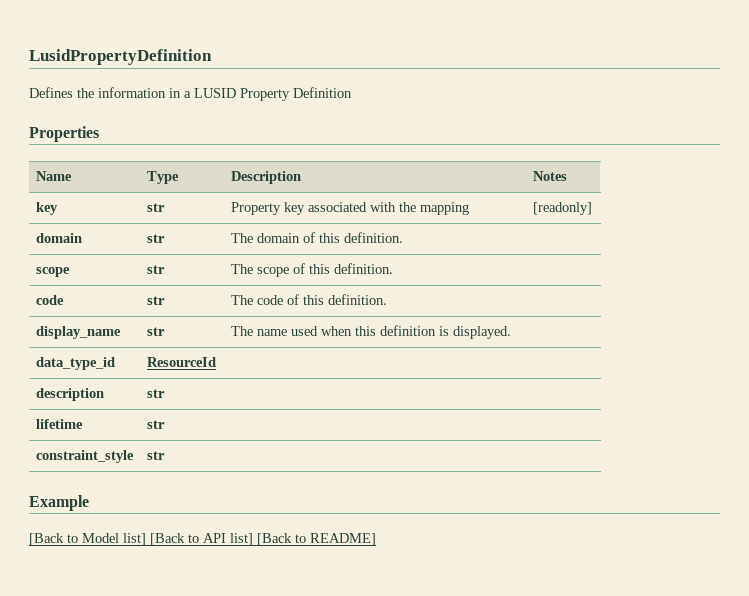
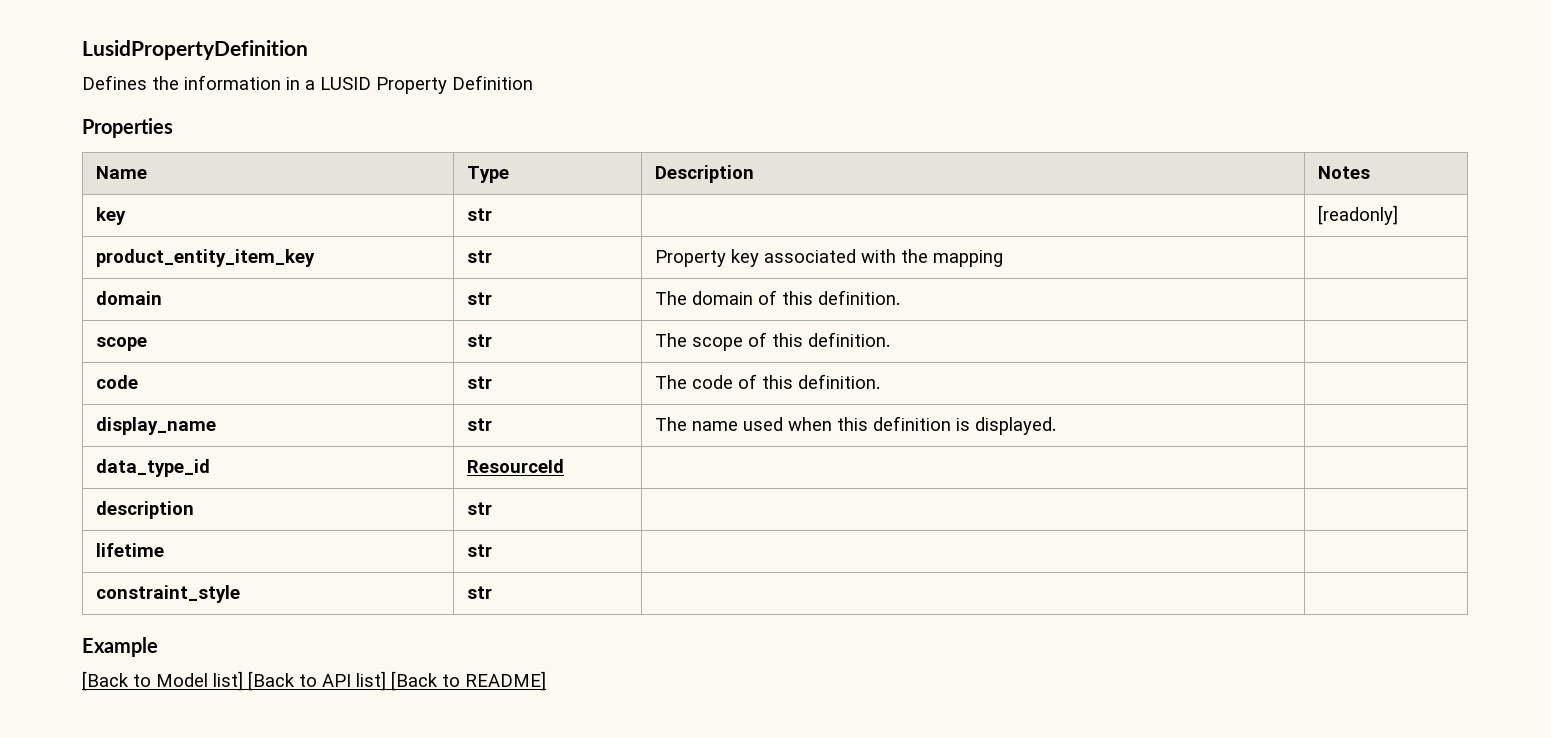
- key | str | Property key associated with the mapping | [readonly]
+ key | str | | [readonly]
+ product_entity_item_key | str | Property key associated with the mapping |

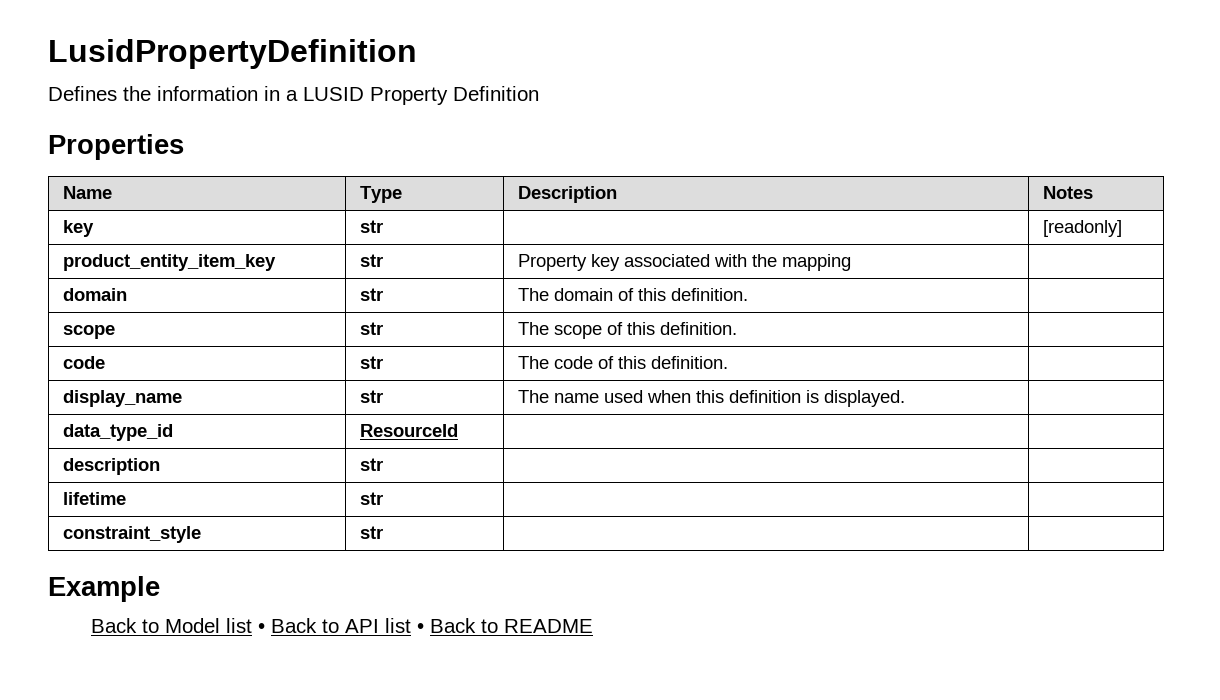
- [Back to Model list] [Back to API list] [Back to README]
+ Back to Model list • Back to API list • Back to README

